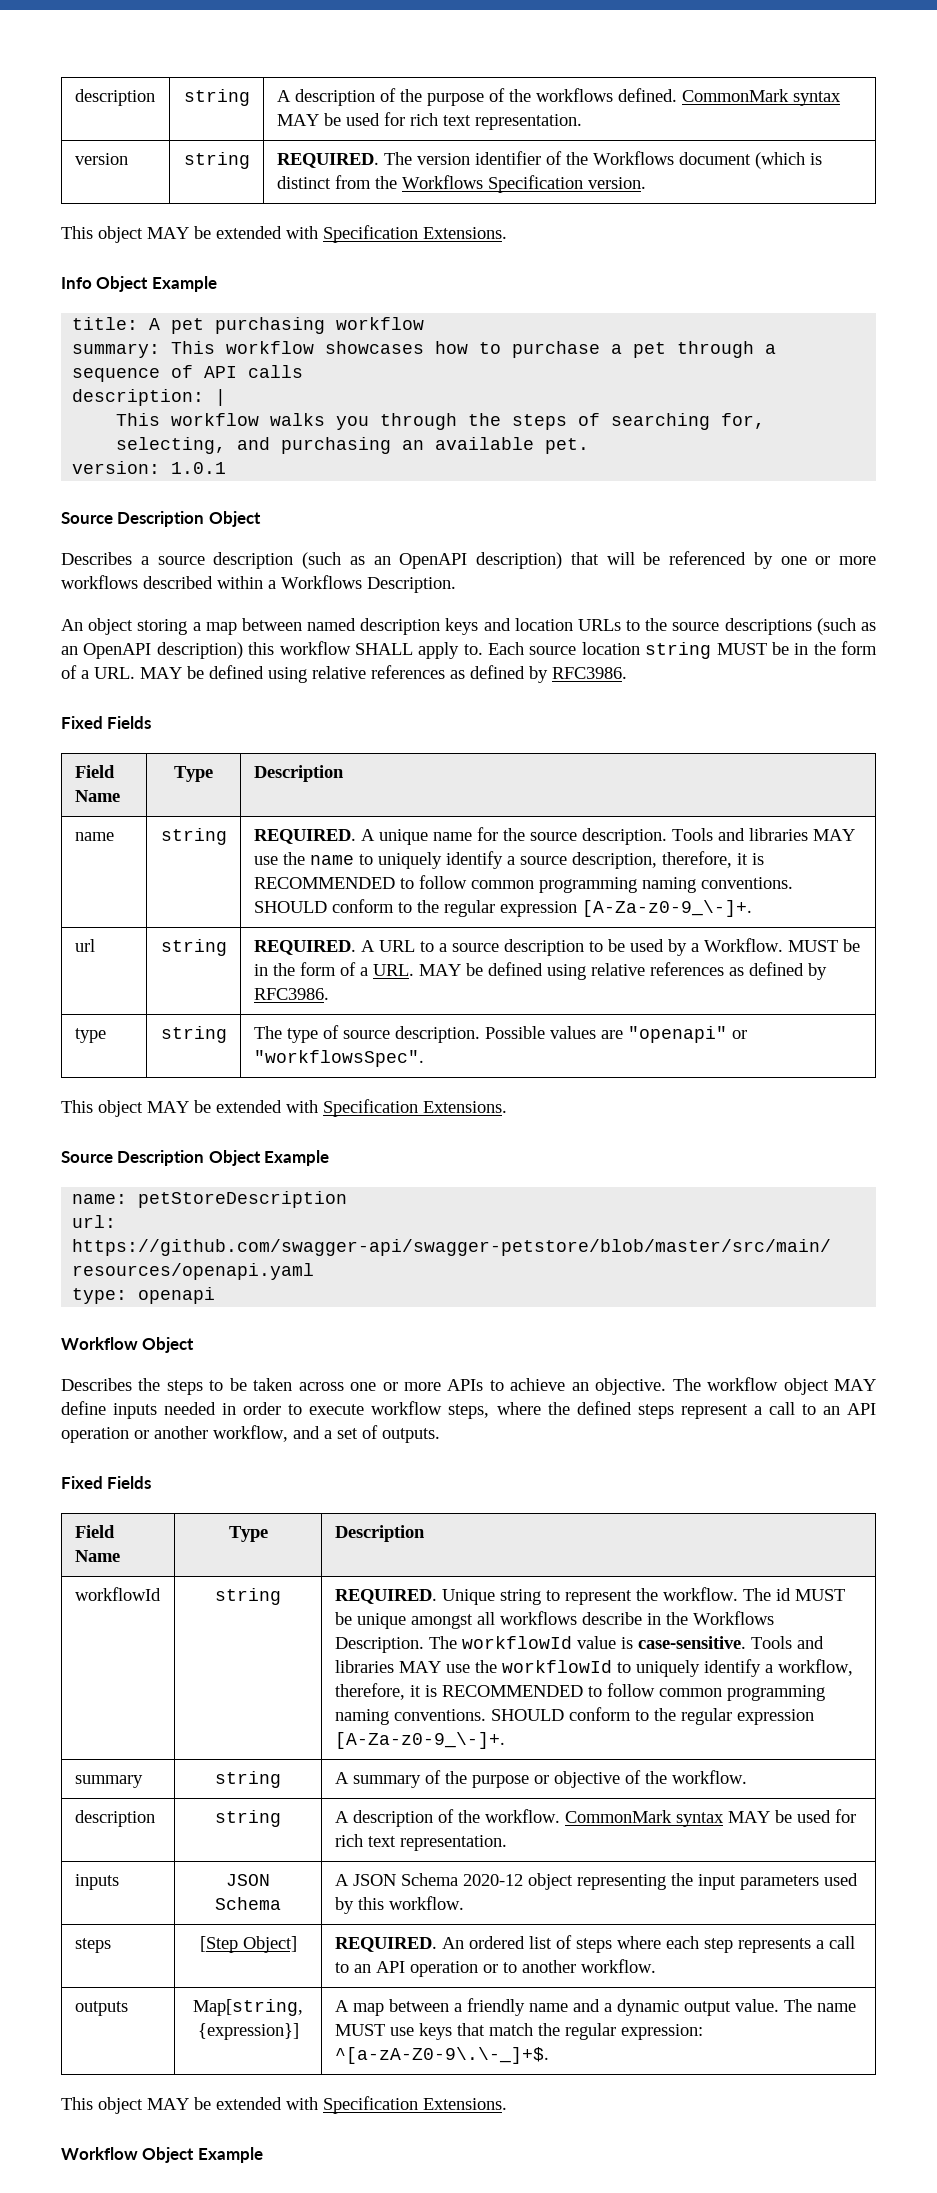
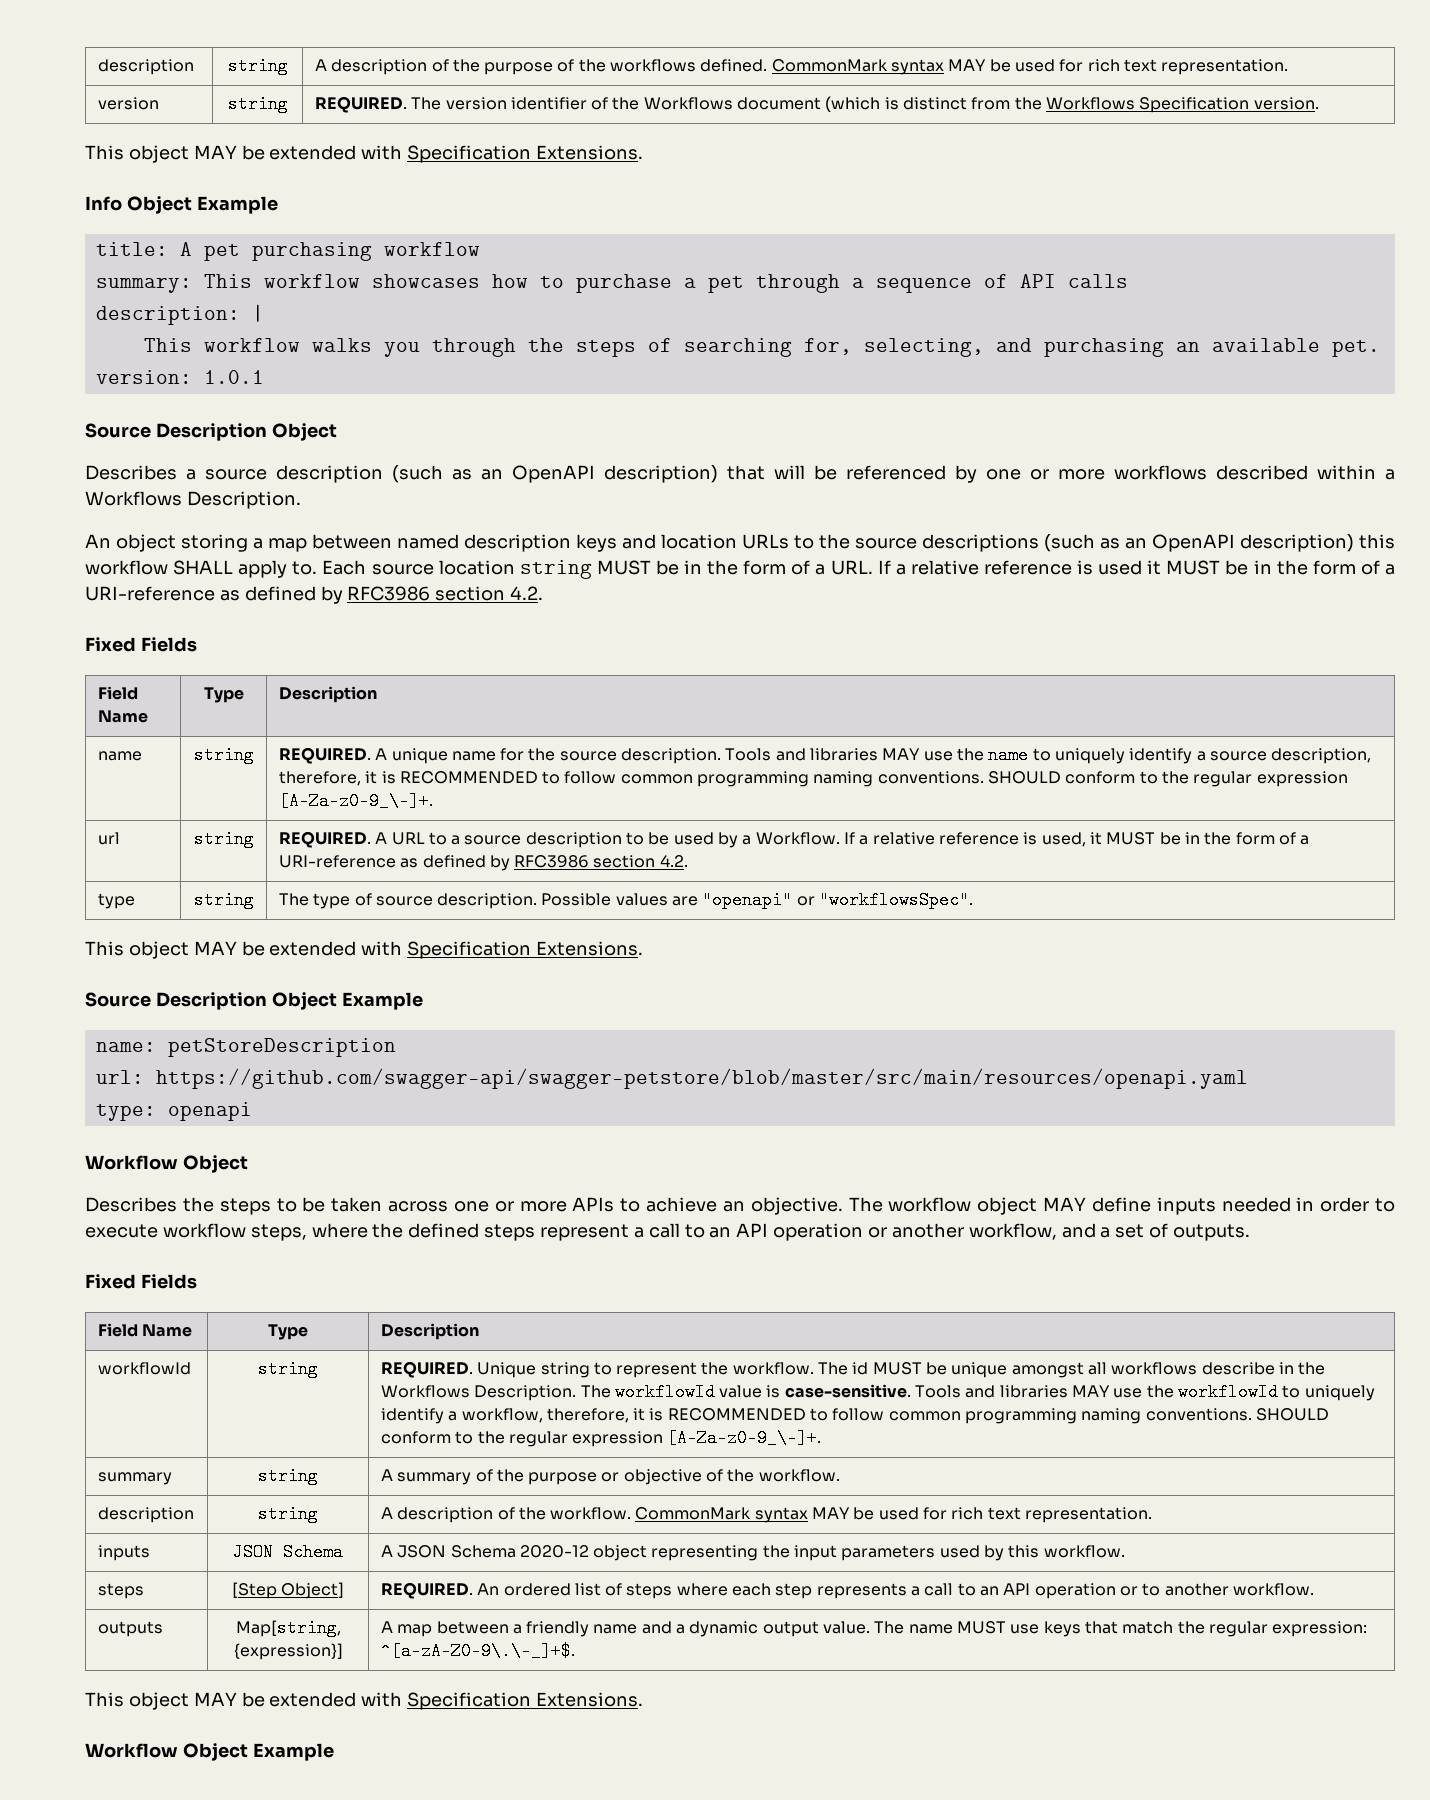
- Each source location string MUST be in the form of a URL. MAY be defined using relative references as defined by RFC3986.
+ Each source location string MUST be in the form of a URL. If a relative reference is used it MUST be in the form of a URI-reference as defined by RFC3986 section 4.2.
- url | string | REQUIRED. A URL to a source description to be used by a Workflow. MUST be in the form of a URL. MAY be defined using relative references as defined by RFC3986.
+ url | string | REQUIRED. A URL to a source description to be used by a Workflow. If a relative reference is used, it MUST be in the form of a URI-reference as defined by RFC3986 section 4.2.

